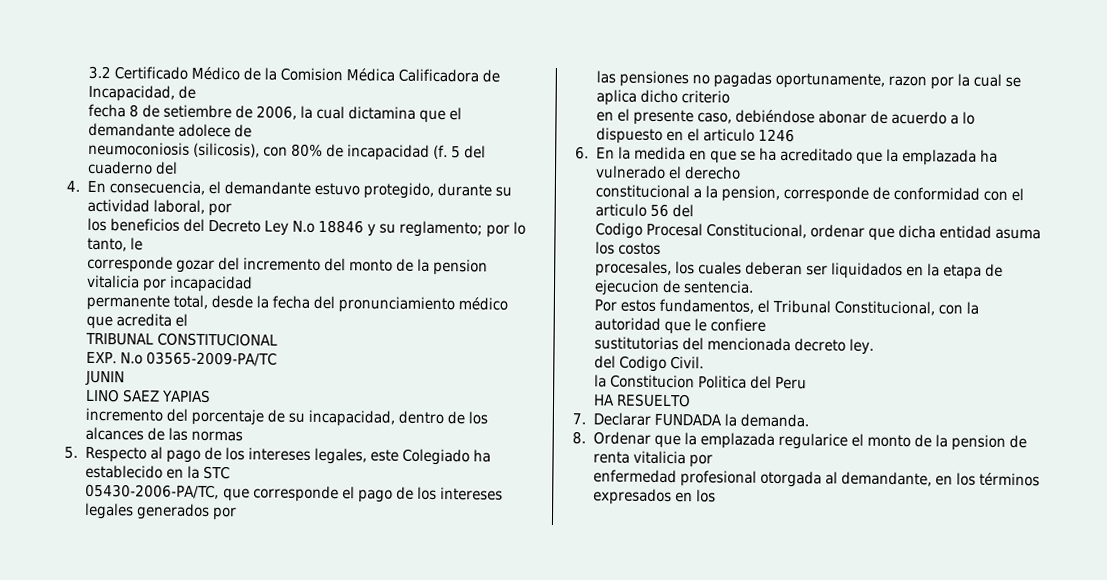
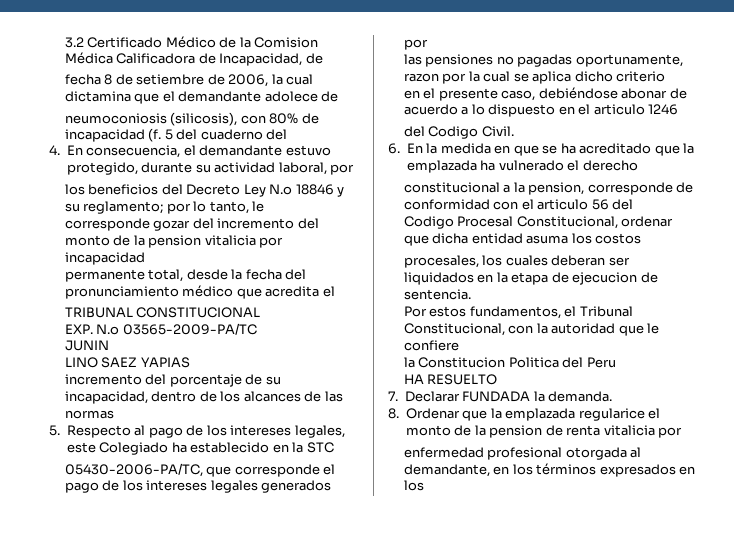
+ del Codigo Civil.
- sustitutorias del mencionada decreto ley.
- del Codigo Civil.

